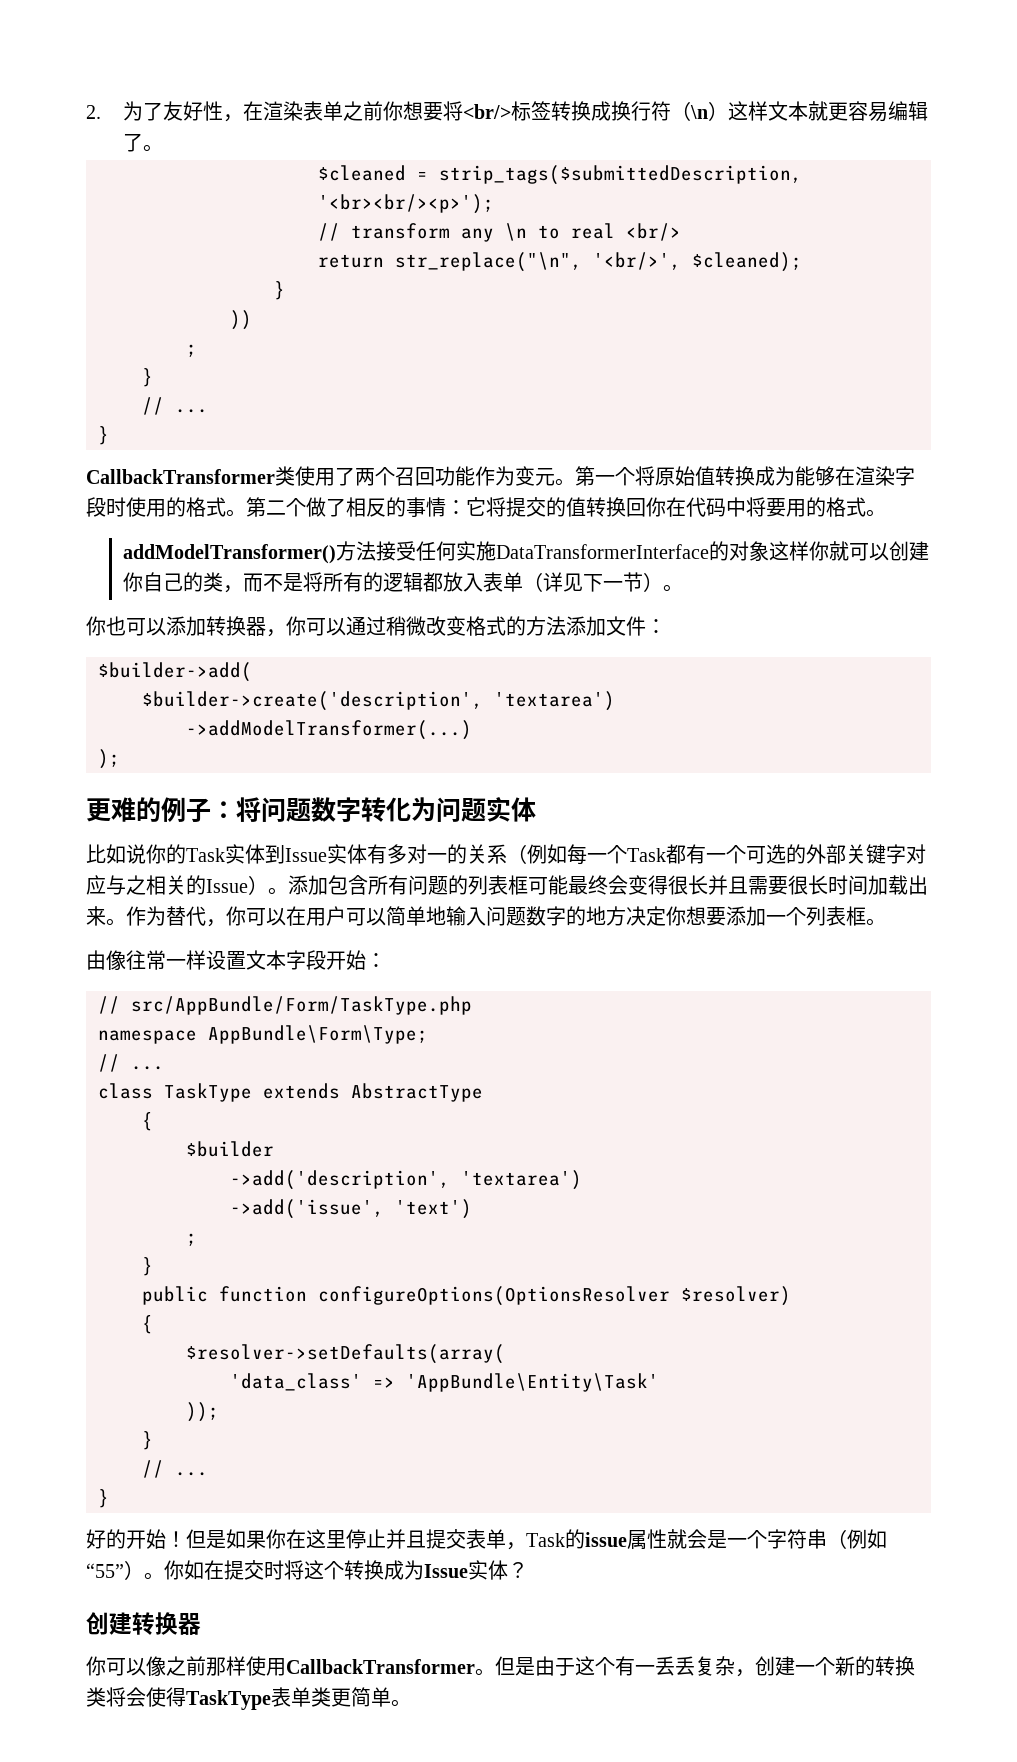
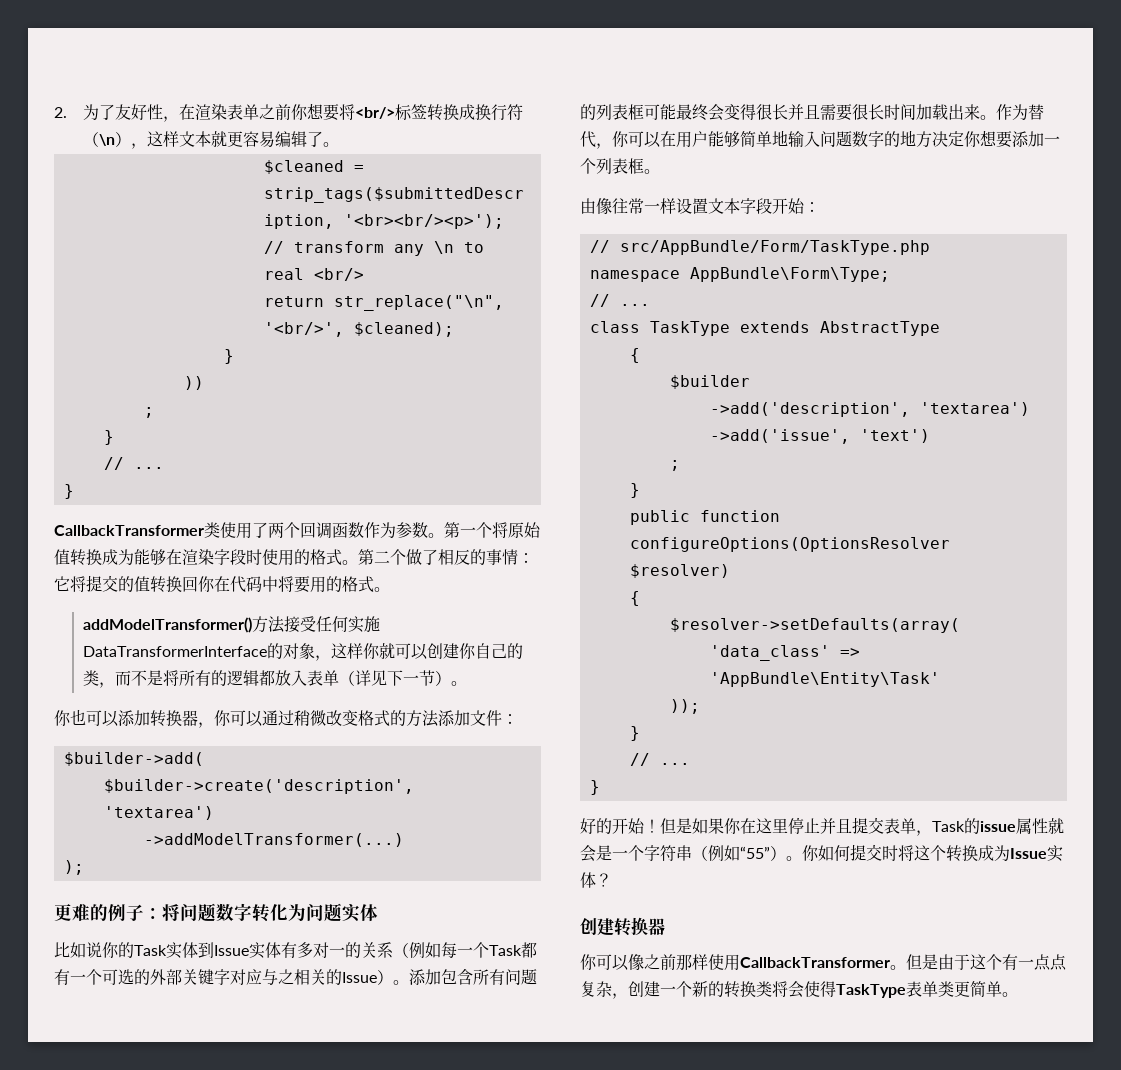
- 2.为了友好性，在渲染表单之前你想要将<br/>标签转换成换行符（\n）这样文本就更容易编辑了。
+ 2.为了友好性，在渲染表单之前你想要将<br/>标签转换成换行符（\n），这样文本就更容易编辑了。
- CallbackTransformer类使用了两个召回功能作为变元。
+ CallbackTransformer类使用了两个回调函数作为参数。
- addModelTransformer()方法接受任何实施DataTransformerInterface的对象这样你就可以创建你自己的类，而不是将所有的逻辑都放入表单（详见下一节）。
+ addModelTransformer()方法接受任何实施DataTransformerInterface的对象，这样你就可以创建你自己的类，而不是将所有的逻辑都放入表单（详见下一节）。
- 作为替代，你可以在用户可以简单地输入问题数字的地方决定你想要添加一个列表框。
+ 作为替代，你可以在用户能够简单地输入问题数字的地方决定你想要添加一个列表框。
- 你如在提交时将这个转换成为Issue实体？
+ 你如何提交时将这个转换成为Issue实体？
- 但是由于这个有一丢丢复杂，创建一个新的转换类将会使得TaskType表单类更简单。
+ 但是由于这个有一点点复杂，创建一个新的转换类将会使得TaskType表单类更简单。

